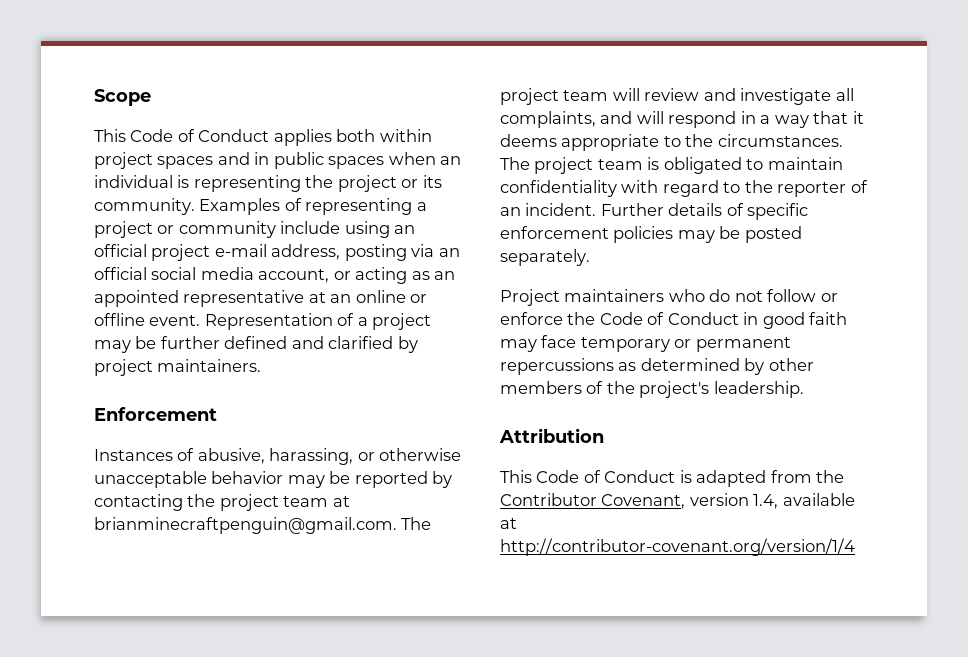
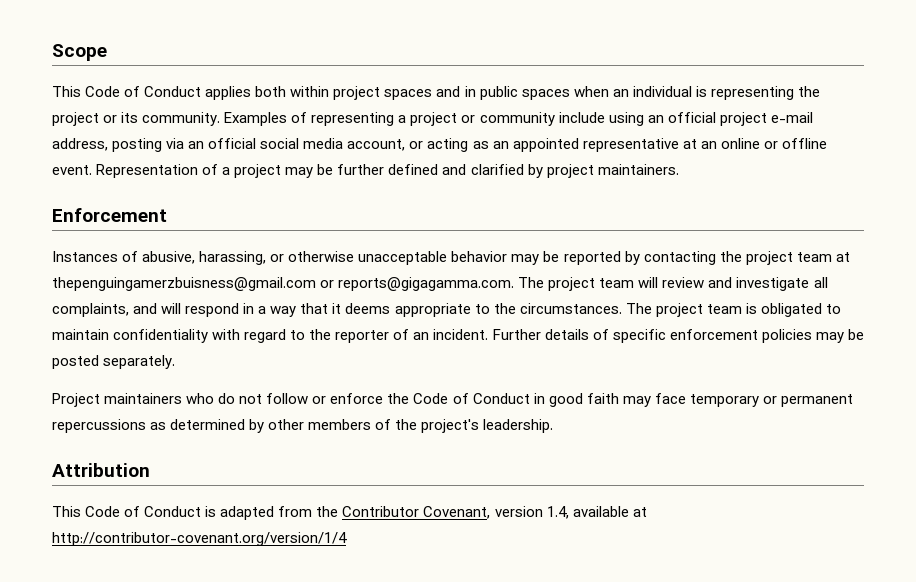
- Instances of abusive, harassing, or otherwise unacceptable behavior may be reported by contacting the project team at brianminecraftpenguin@gmail.com. The project team will review and investigate all complaints, and will respond in a way that it deems appropriate to the circumstances.
+ Instances of abusive, harassing, or otherwise unacceptable behavior may be reported by contacting the project team at thepenguingamerzbuisness@gmail.com or reports@gigagamma.com. The project team will review and investigate all complaints, and will respond in a way that it deems appropriate to the circumstances.

